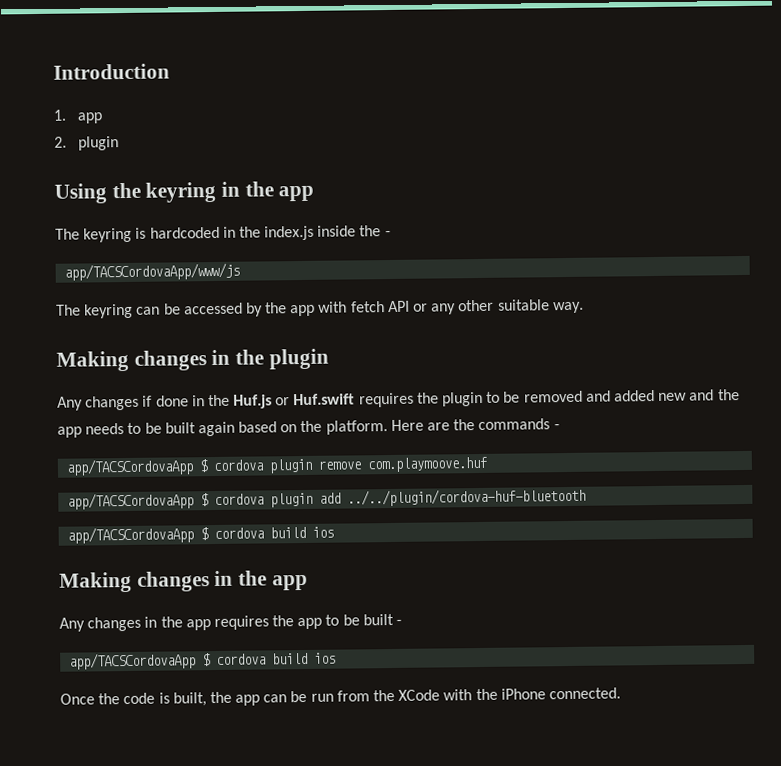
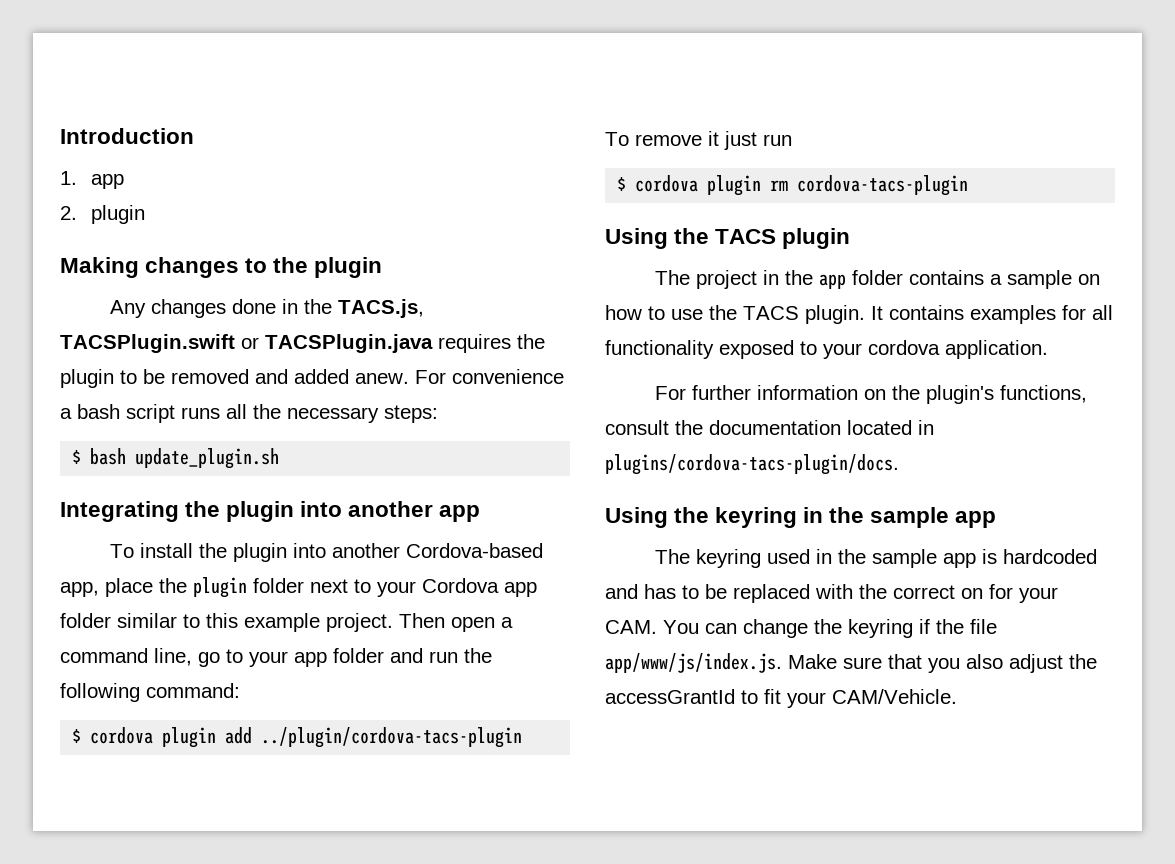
- Using the keyring in the app
- The keyring is hardcoded in the index.js inside the -
- app/TACSCordovaApp/www/js
- The keyring can be accessed by the app with fetch API or any other suitable way.
- Making changes in the plugin
+ Making changes to the plugin
- Any changes if done in the Huf.js or Huf.swift requires the plugin to be removed and added new and the app needs to be built again based on the platform. Here are the commands -
- app/TACSCordovaApp $ cordova plugin remove com.playmoove.huf
- app/TACSCordovaApp $ cordova plugin add ../../plugin/cordova-huf-bluetooth
- app/TACSCordovaApp $ cordova build ios
- Making changes in the app
- Any changes in the app requires the app to be built -
- app/TACSCordovaApp $ cordova build ios
- Once the code is built, the app can be run from the XCode with the iPhone connected.
+ Any changes done in the TACS.js, TACSPlugin.swift or TACSPlugin.java requires the plugin to be removed and added anew. For convenience a bash script runs all the necessary steps:
+ $ bash update_plugin.sh
+ Integrating the plugin into another app
+ To install the plugin into another Cordova-based app, place the plugin folder next to your Cordova app folder similar to this example project. Then open a command line, go to your app folder and run the following command:
+ $ cordova plugin add ../plugin/cordova-tacs-plugin
+ To remove it just run
+ $ cordova plugin rm cordova-tacs-plugin
+ Using the TACS plugin
+ The project in the app folder contains a sample on how to use the TACS plugin. It contains examples for all functionality exposed to your cordova application.
+ For further information on the plugin's functions, consult the documentation located in plugins/cordova-tacs-plugin/docs.
+ Using the keyring in the sample app
+ The keyring used in the sample app is hardcoded and has to be replaced with the correct on for your CAM. You can change the keyring if the file app/www/js/index.js. Make sure that you also adjust the accessGrantId to fit your CAM/Vehicle.

